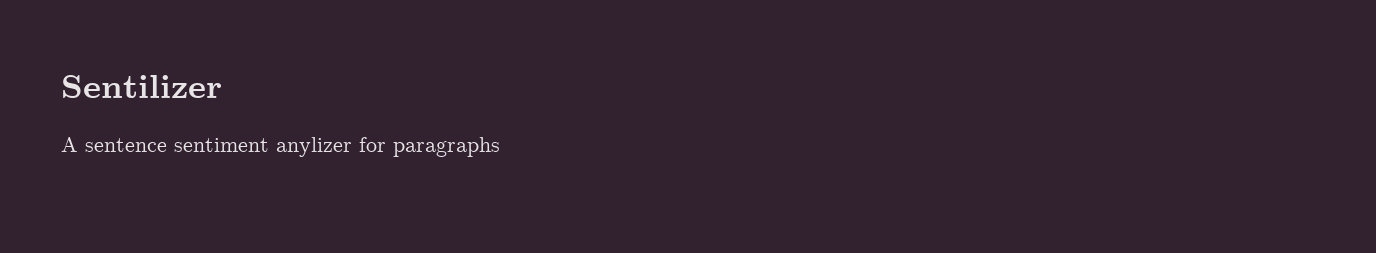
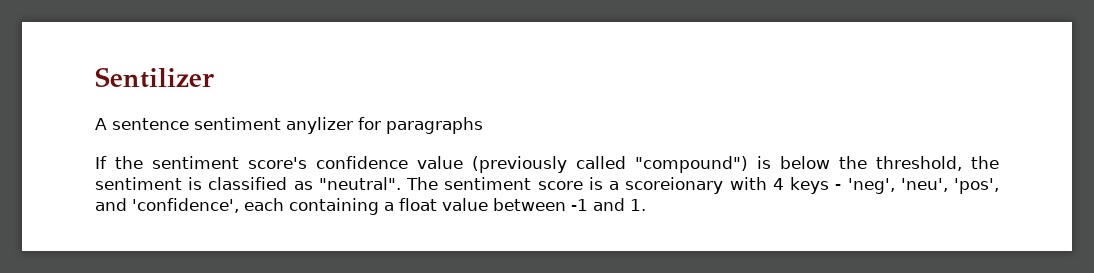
+ If the sentiment score's confidence value (previously called "compound") is below the threshold, the sentiment is classified as "neutral". The sentiment score is a scoreionary with 4 keys - 'neg', 'neu', 'pos', and 'confidence', each containing a float value between -1 and 1.

